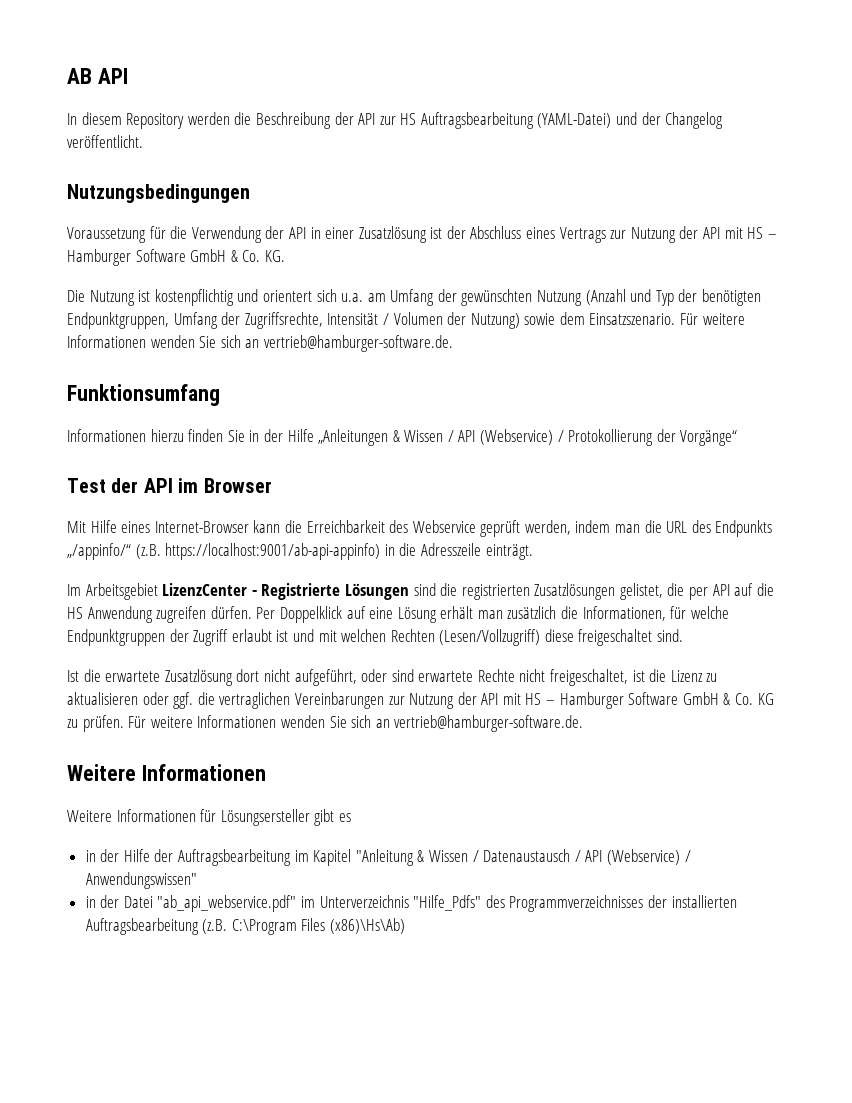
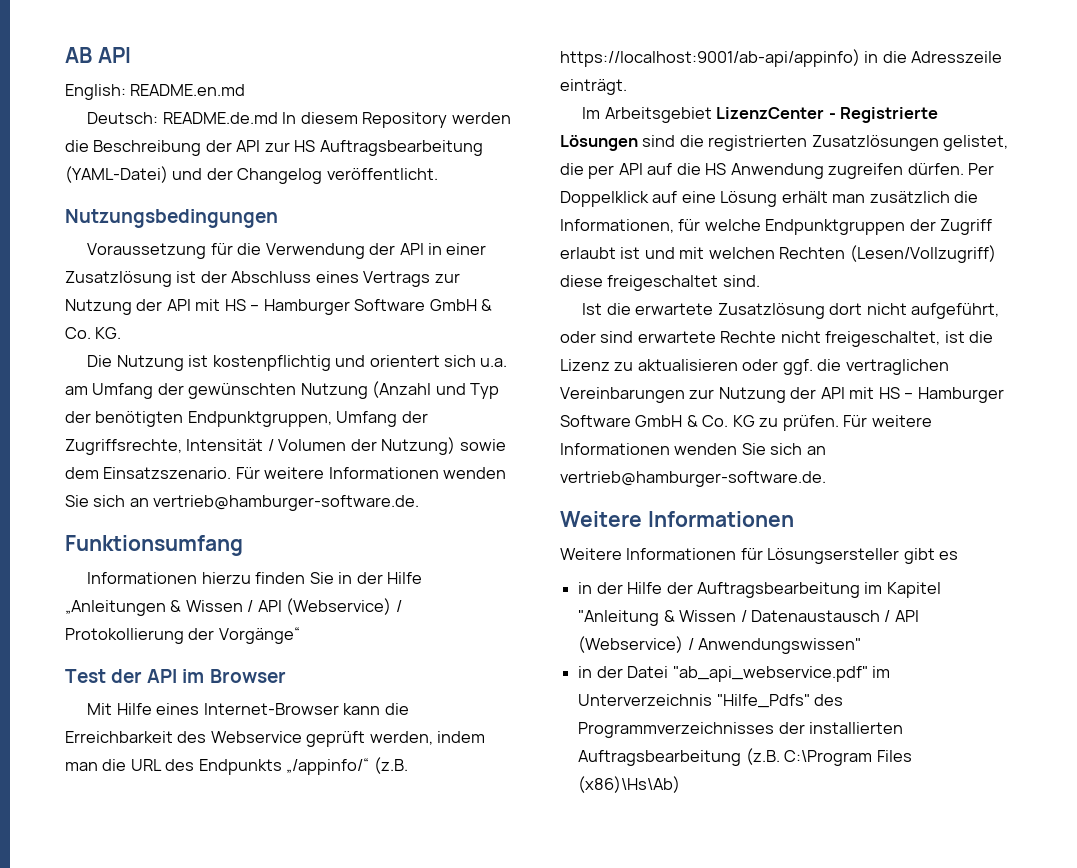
- In diesem Repository werden die Beschreibung der API zur HS Auftragsbearbeitung (YAML-Datei) und der Changelog veröffentlicht.
+ English: README.en.md
+ Deutsch: README.de.md In diesem Repository werden die Beschreibung der API zur HS Auftragsbearbeitung (YAML-Datei) und der Changelog veröffentlicht.
- Mit Hilfe eines Internet-Browser kann die Erreichbarkeit des Webservice geprüft werden, indem man die URL des Endpunkts „/appinfo/“ (z.B. https://localhost:9001/ab-api-appinfo) in die Adresszeile einträgt.
+ Mit Hilfe eines Internet-Browser kann die Erreichbarkeit des Webservice geprüft werden, indem man die URL des Endpunkts „/appinfo/“ (z.B. https://localhost:9001/ab-api/appinfo) in die Adresszeile einträgt.

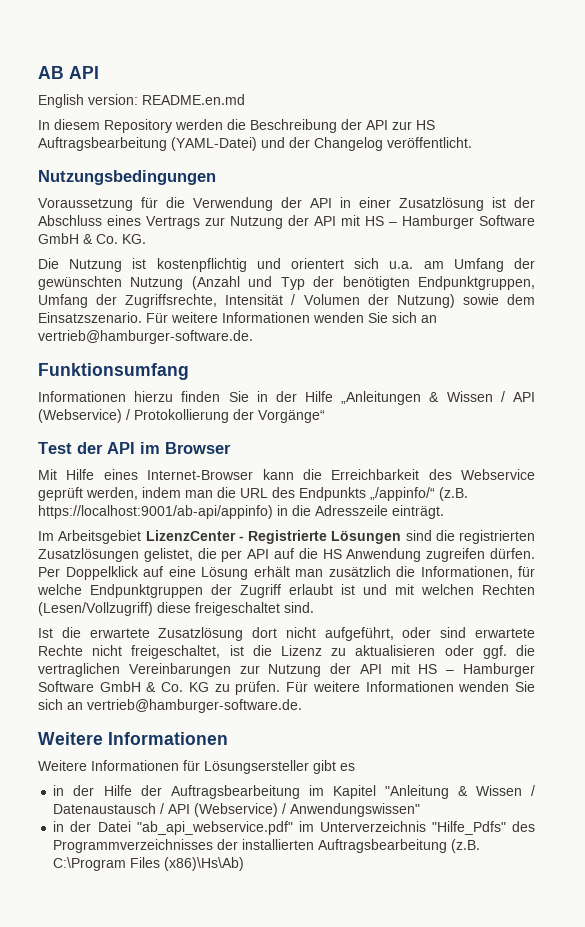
- English: README.en.md
+ English version: README.en.md
- Deutsch: README.de.md In diesem Repository werden die Beschreibung der API zur HS Auftragsbearbeitung (YAML-Datei) und der Changelog veröffentlicht.
+ In diesem Repository werden die Beschreibung der API zur HS Auftragsbearbeitung (YAML-Datei) und der Changelog veröffentlicht.

